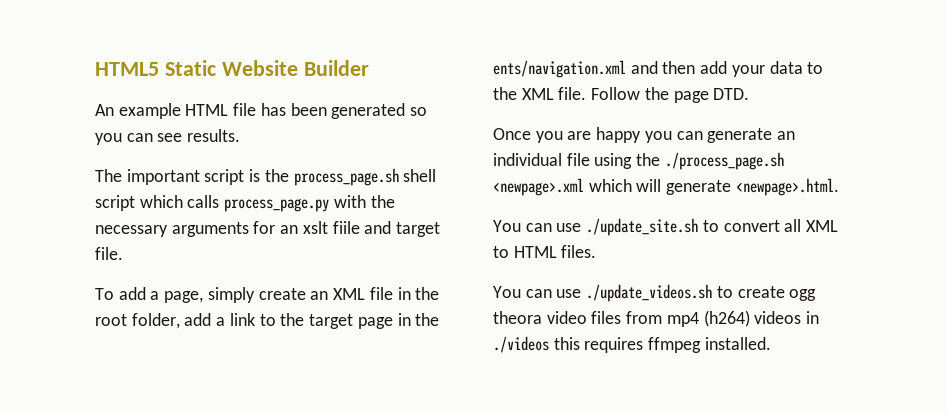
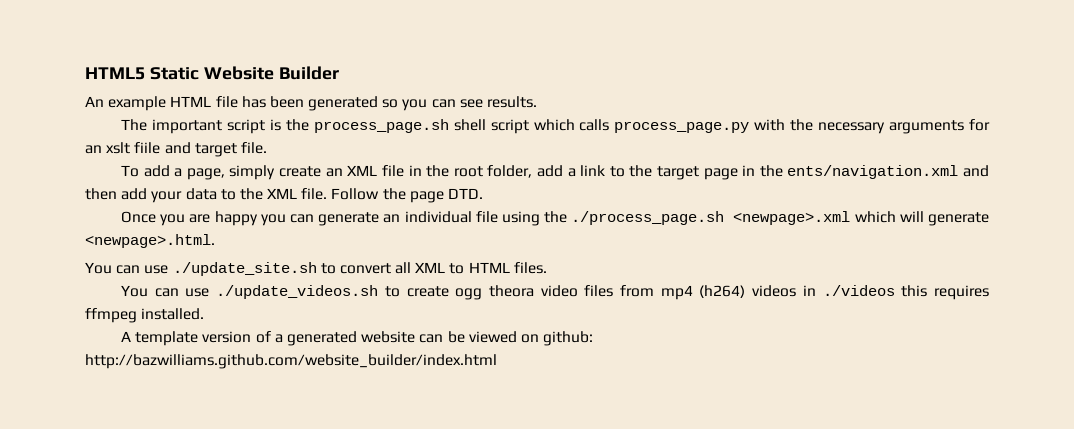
+ A template version of a generated website can be viewed on github: http://bazwilliams.github.com/website_builder/index.html

